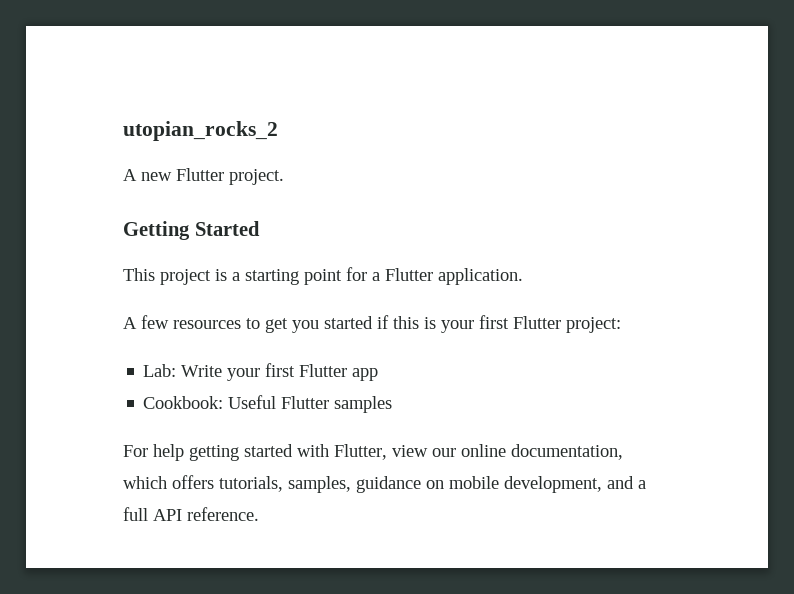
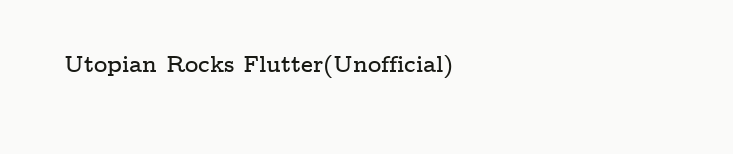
- utopian_rocks_2
- A new Flutter project.
- Getting Started
- This project is a starting point for a Flutter application.
- A few resources to get you started if this is your first Flutter project:
- Lab: Write your first Flutter app
- Cookbook: Useful Flutter samples
- For help getting started with Flutter, view our online documentation, which offers tutorials, samples, guidance on mobile development, and a full API reference.
+ Utopian Rocks Flutter(Unofficial)

